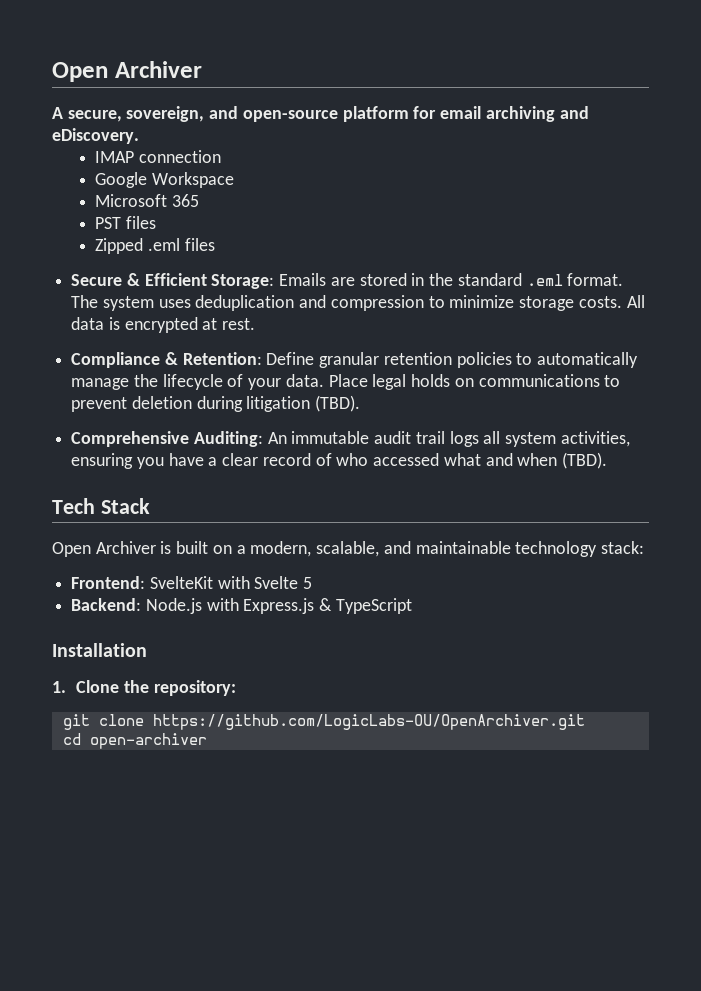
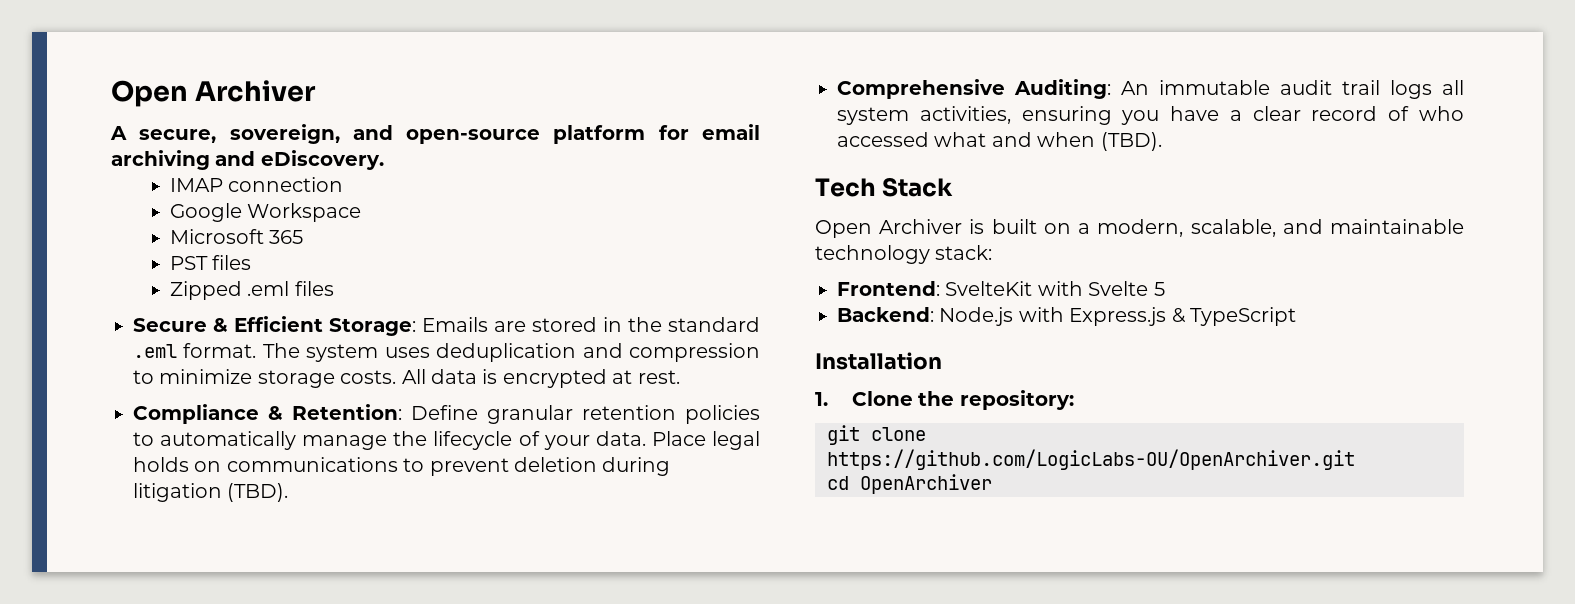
- cd open-archiver
+ cd OpenArchiver

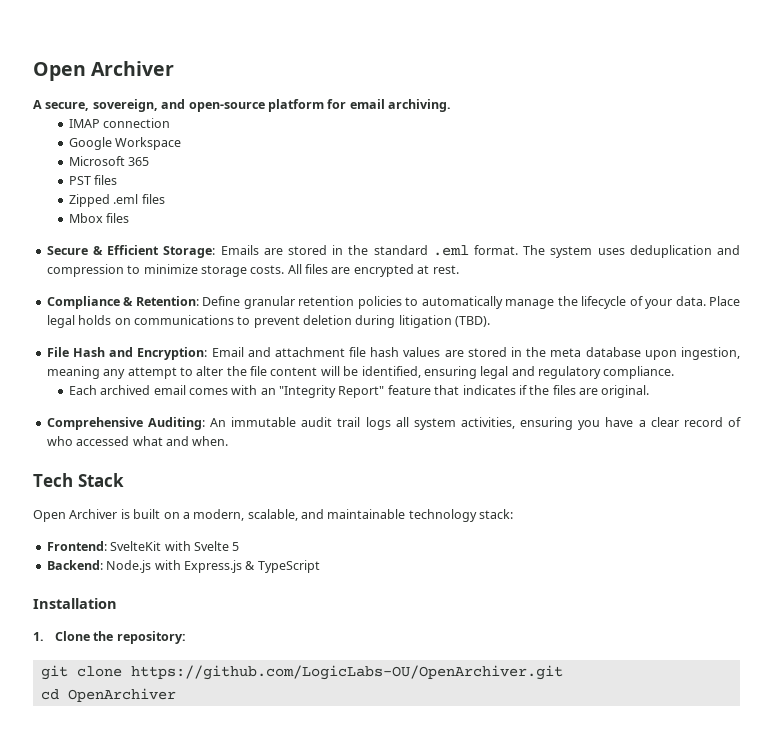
- A secure, sovereign, and open-source platform for email archiving and eDiscovery.
+ A secure, sovereign, and open-source platform for email archiving.
+ Mbox files
- All data is encrypted at rest.
+ All files are encrypted at rest.
+ File Hash and Encryption: Email and attachment file hash values are stored in the meta database upon ingestion, meaning any attempt to alter the file content will be identified, ensuring legal and regulatory compliance.
+ Each archived email comes with an "Integrity Report" feature that indicates if the files are original.
- Comprehensive Auditing: An immutable audit trail logs all system activities, ensuring you have a clear record of who accessed what and when (TBD).
+ Comprehensive Auditing: An immutable audit trail logs all system activities, ensuring you have a clear record of who accessed what and when.

